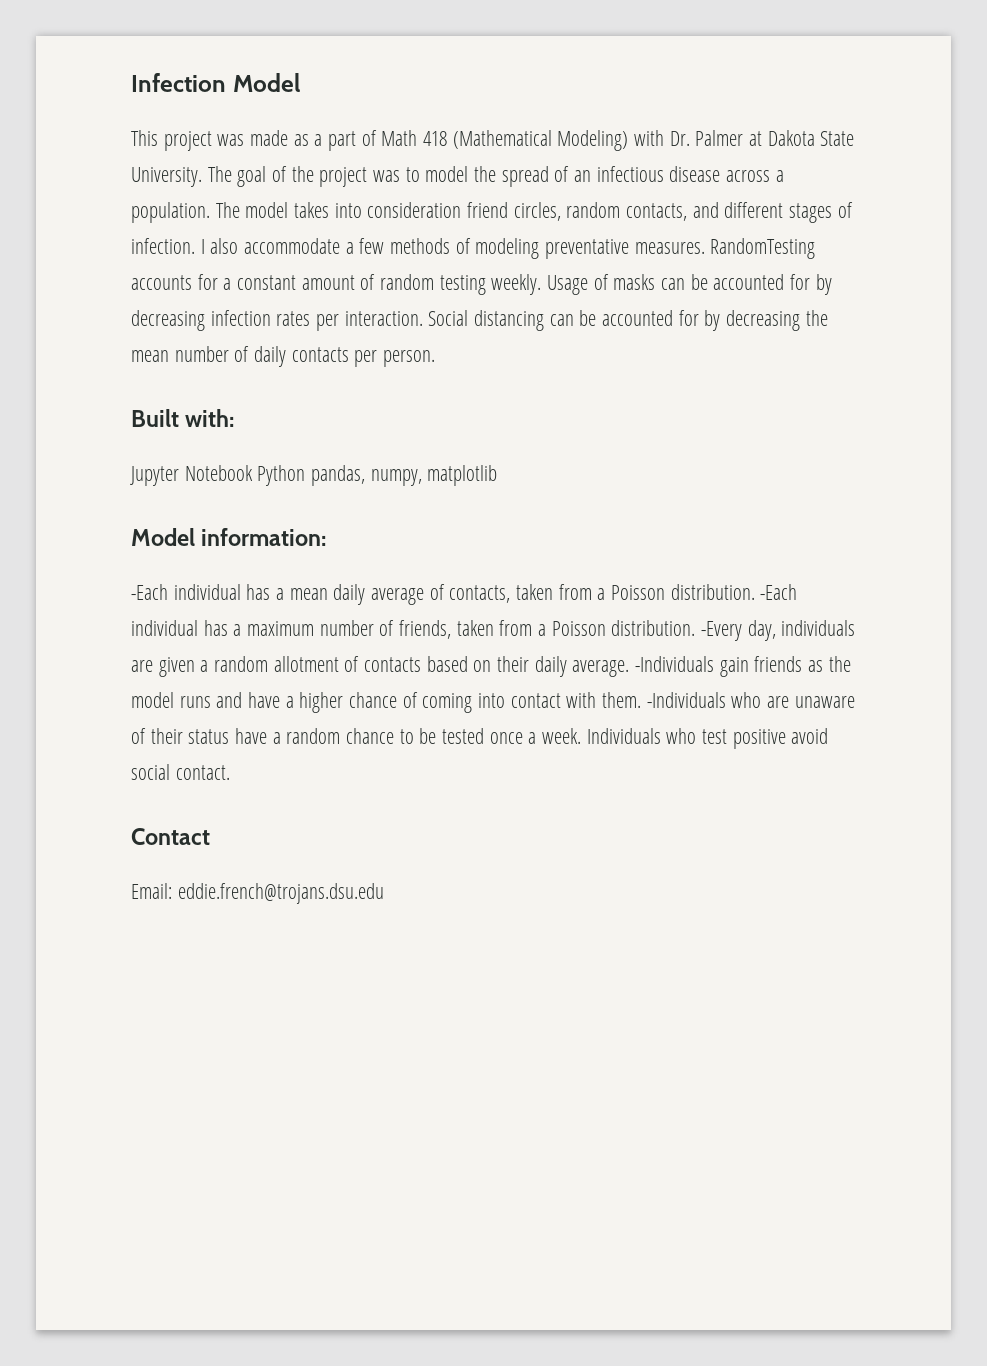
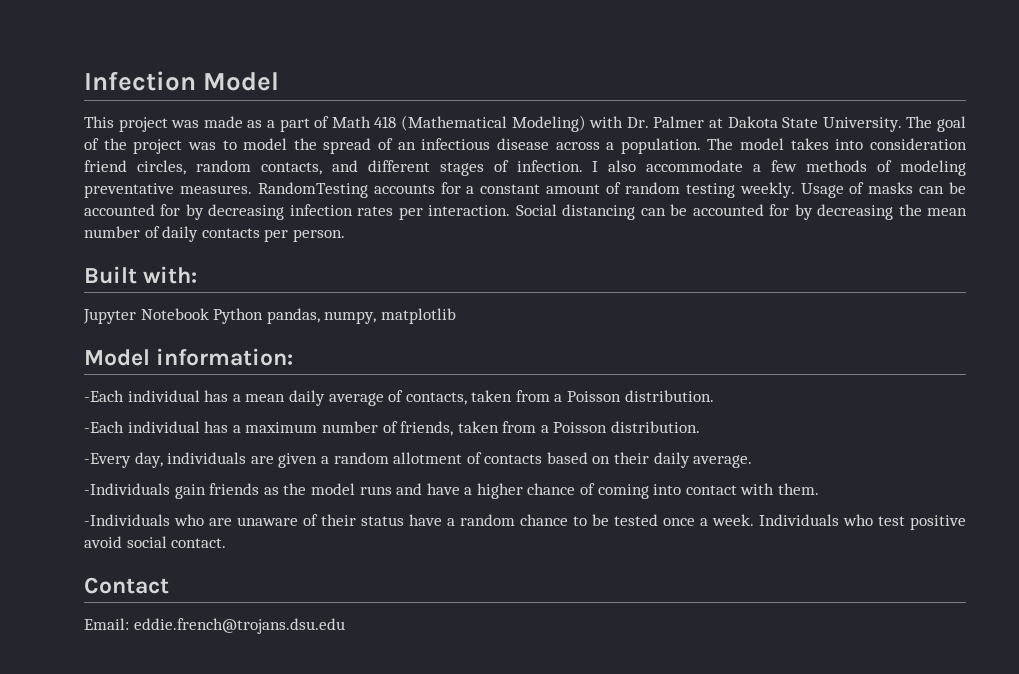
- -Each individual has a mean daily average of contacts, taken from a Poisson distribution. -Each individual has a maximum number of friends, taken from a Poisson distribution. -Every day, individuals are given a random allotment of contacts based on their daily average. -Individuals gain friends as the model runs and have a higher chance of coming into contact with them. -Individuals who are unaware of their status have a random chance to be tested once a week.
+ -Each individual has a mean daily average of contacts, taken from a Poisson distribution.
+ -Each individual has a maximum number of friends, taken from a Poisson distribution.
+ -Every day, individuals are given a random allotment of contacts based on their daily average.
+ -Individuals gain friends as the model runs and have a higher chance of coming into contact with them.
+ -Individuals who are unaware of their status have a random chance to be tested once a week.

